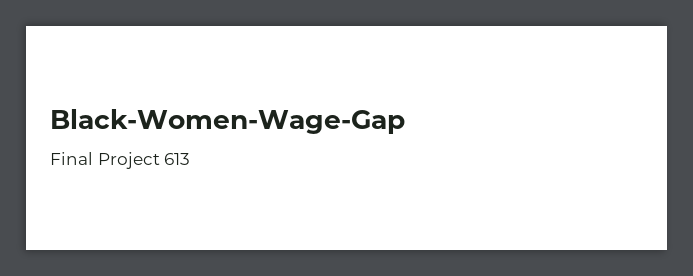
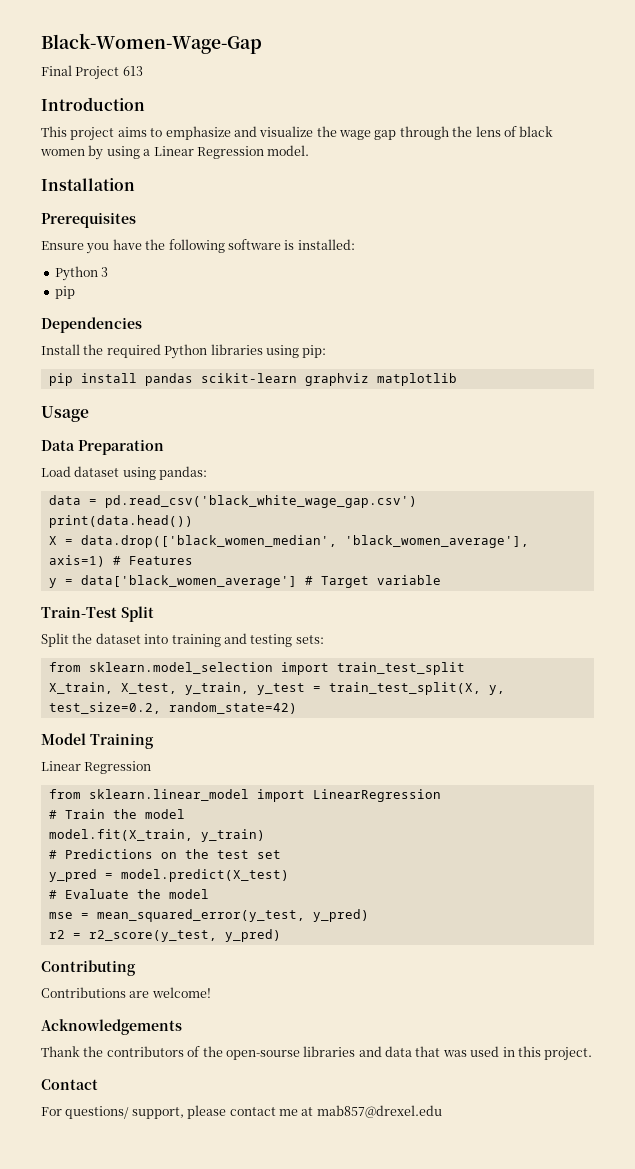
+ Introduction
+ This project aims to emphasize and visualize the wage gap through the lens of black women by using a Linear Regression model.
+ Installation
+ Prerequisites
+ Ensure you have the following software is installed:
+ Python 3
+ pip
+ Dependencies
+ Install the required Python libraries using pip:
+ pip install pandas scikit-learn graphviz matplotlib
+ Usage
+ Data Preparation
+ Load dataset using pandas:
+ data = pd.read_csv('black_white_wage_gap.csv')
+ print(data.head())
+ X = data.drop(['black_women_median', 'black_women_average'], axis=1) # Features
+ y = data['black_women_average'] # Target variable
+ Train-Test Split
+ Split the dataset into training and testing sets:
+ from sklearn.model_selection import train_test_split
+ X_train, X_test, y_train, y_test = train_test_split(X, y, test_size=0.2, random_state=42)
+ Model Training
+ Linear Regression
+ from sklearn.linear_model import LinearRegression
+ # Train the model
+ model.fit(X_train, y_train)
+ # Predictions on the test set
+ y_pred = model.predict(X_test)
+ # Evaluate the model
+ mse = mean_squared_error(y_test, y_pred)
+ r2 = r2_score(y_test, y_pred)
+ Contributing
+ Contributions are welcome!
+ Acknowledgements
+ Thank the contributors of the open-sourse libraries and data that was used in this project.
+ Contact
+ For questions/ support, please contact me at mab857@drexel.edu

